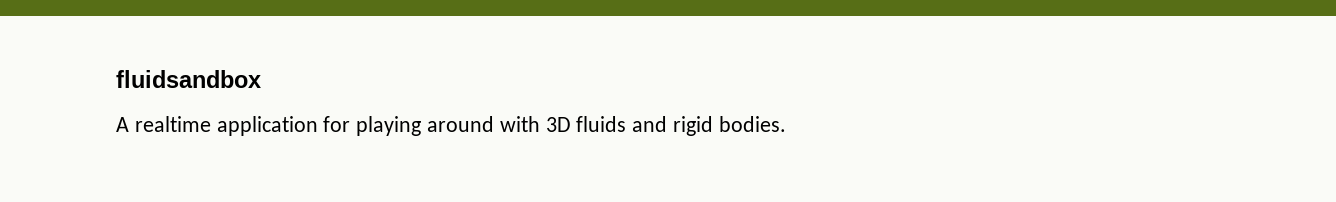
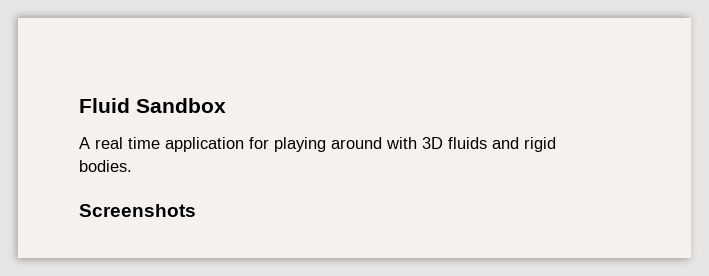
- fluidsandbox
+ Fluid Sandbox
- A realtime application for playing around with 3D fluids and rigid bodies.
+ A real time application for playing around with 3D fluids and rigid bodies.
+ Screenshots

